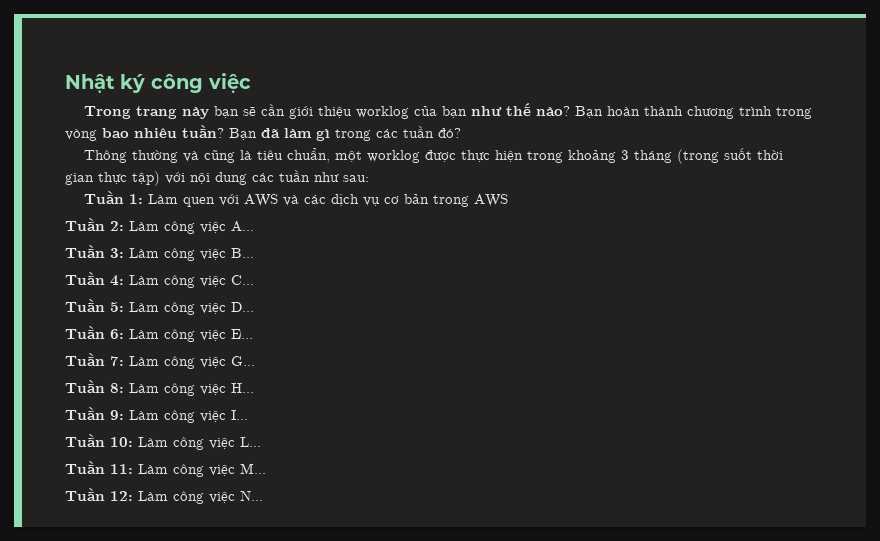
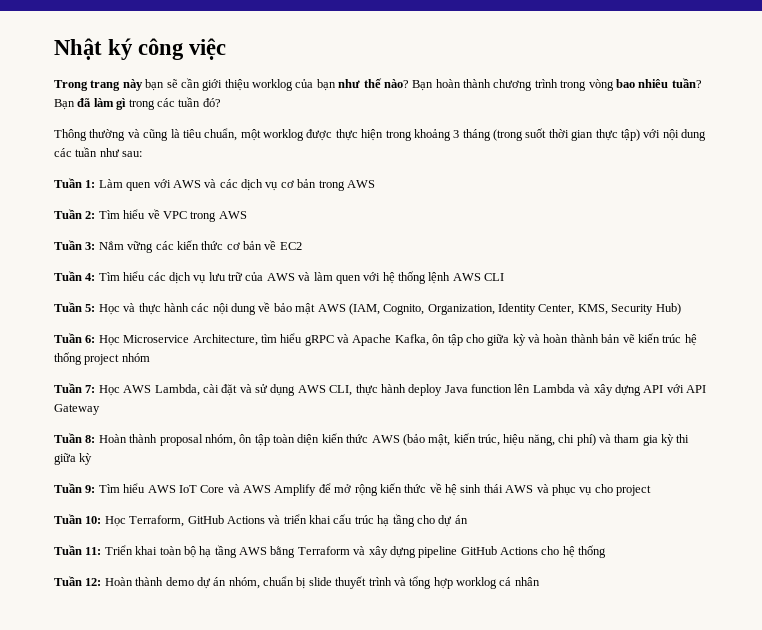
- Tuần 2: Làm công việc A...
- Tuần 3: Làm công việc B...
- Tuần 4: Làm công việc C...
- Tuần 5: Làm công việc D...
- Tuần 6: Làm công việc E...
- Tuần 7: Làm công việc G...
- Tuần 8: Làm công việc H...
- Tuần 9: Làm công việc I...
- Tuần 10: Làm công việc L...
- Tuần 11: Làm công việc M...
- Tuần 12: Làm công việc N...
+ Tuần 2: Tìm hiểu về VPC trong AWS
+ Tuần 3: Nắm vững các kiến thức cơ bản về EC2
+ Tuần 4: Tìm hiểu các dịch vụ lưu trữ của AWS và làm quen với hệ thống lệnh AWS CLI
+ Tuần 5: Học và thực hành các nội dung về bảo mật AWS (IAM, Cognito, Organization, Identity Center, KMS, Security Hub)
+ Tuần 6: Học Microservice Architecture, tìm hiểu gRPC và Apache Kafka, ôn tập cho giữa kỳ và hoàn thành bản vẽ kiến trúc hệ thống project nhóm
+ Tuần 7: Học AWS Lambda, cài đặt và sử dụng AWS CLI, thực hành deploy Java function lên Lambda và xây dựng API với API Gateway
+ Tuần 8: Hoàn thành proposal nhóm, ôn tập toàn diện kiến thức AWS (bảo mật, kiến trúc, hiệu năng, chi phí) và tham gia kỳ thi giữa kỳ
+ Tuần 9: Tìm hiểu AWS IoT Core và AWS Amplify để mở rộng kiến thức về hệ sinh thái AWS và phục vụ cho project
+ Tuần 10: Học Terraform, GitHub Actions và triển khai cấu trúc hạ tầng cho dự án
+ Tuần 11: Triển khai toàn bộ hạ tầng AWS bằng Terraform và xây dựng pipeline GitHub Actions cho hệ thống
+ Tuần 12: Hoàn thành demo dự án nhóm, chuẩn bị slide thuyết trình và tổng hợp worklog cá nhân

